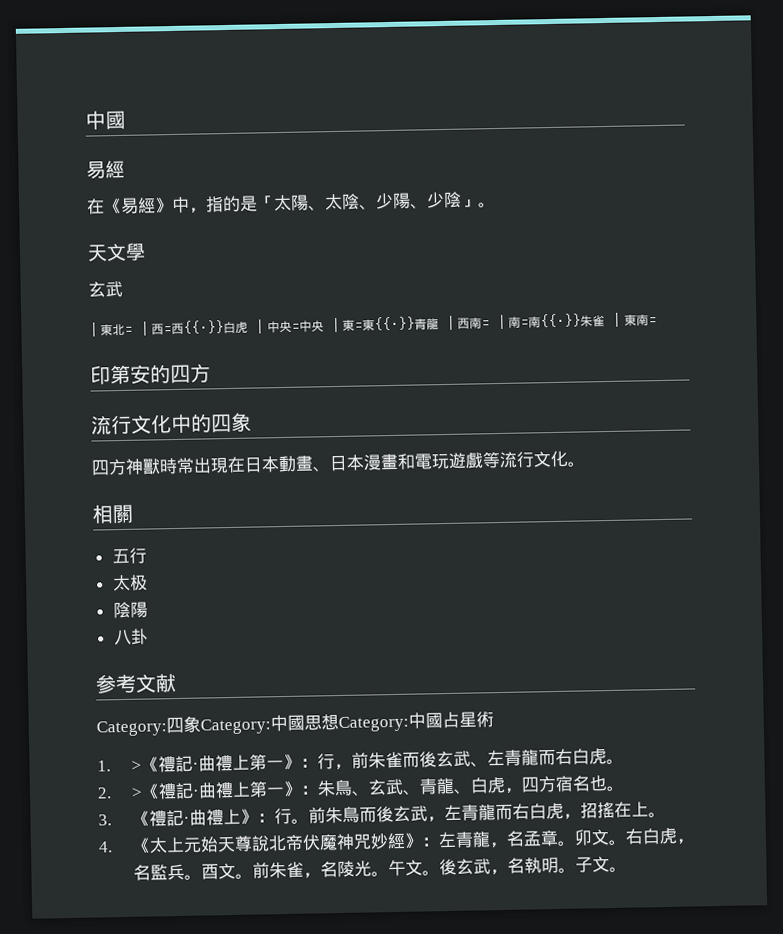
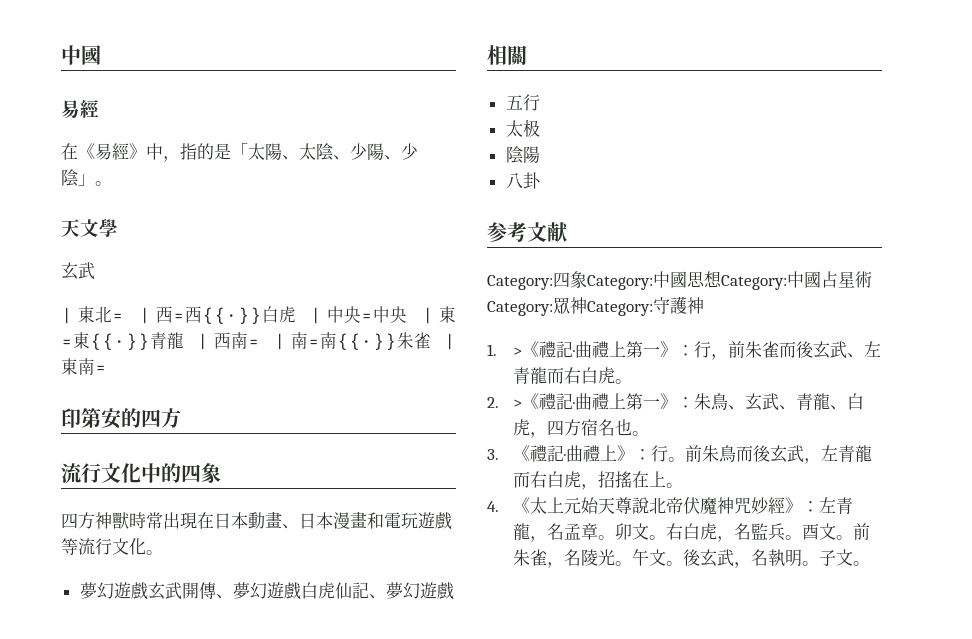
+ 夢幻遊戲玄武開傳、夢幻遊戲白虎仙記、夢幻遊戲
- Category:四象Category:中國思想Category:中國占星術
+ Category:四象Category:中國思想Category:中國占星術Category:眾神Category:守護神

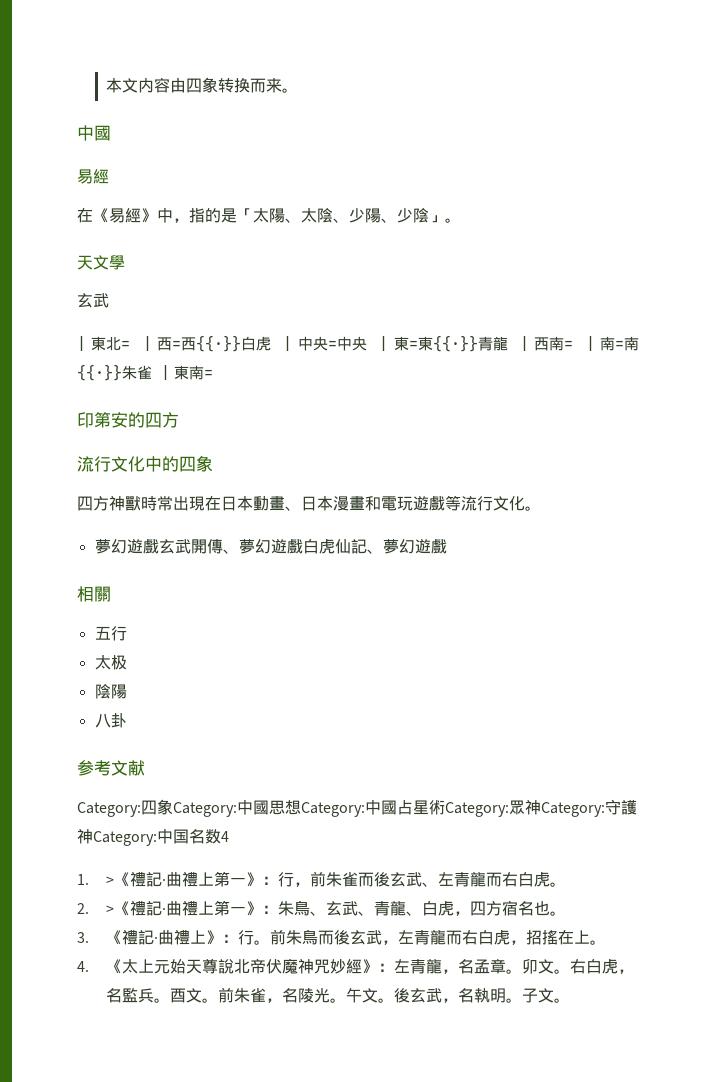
+ 本文内容由四象转换而来。
- Category:四象Category:中國思想Category:中國占星術Category:眾神Category:守護神
+ Category:四象Category:中國思想Category:中國占星術Category:眾神Category:守護神Category:中国名数4

